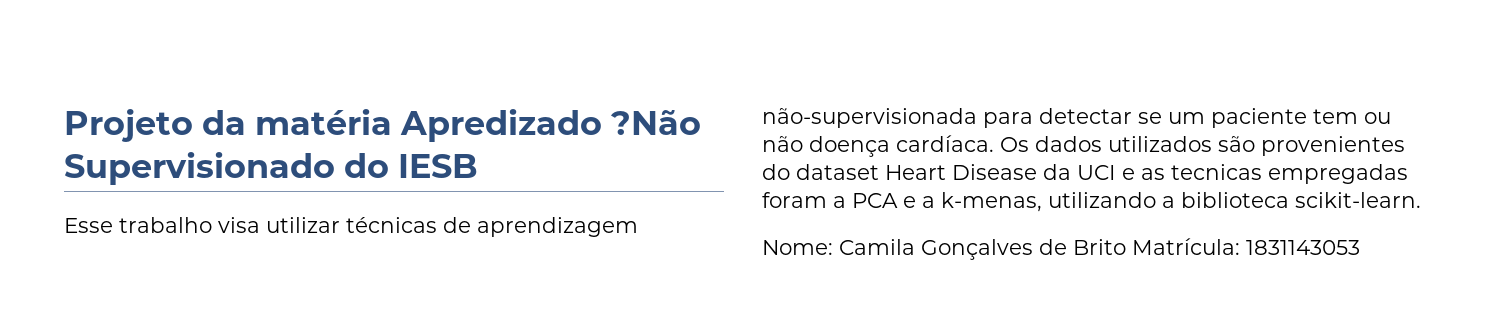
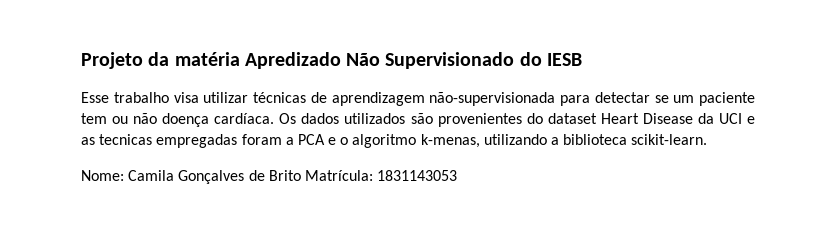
- Projeto da matéria Apredizado ?Não Supervisionado do IESB
+ Projeto da matéria Apredizado Não Supervisionado do IESB
- Os dados utilizados são provenientes do dataset Heart Disease da UCI e as tecnicas empregadas foram a PCA e a k-menas, utilizando a biblioteca scikit-learn.
+ Os dados utilizados são provenientes do dataset Heart Disease da UCI e as tecnicas empregadas foram a PCA e o algoritmo k-menas, utilizando a biblioteca scikit-learn.

